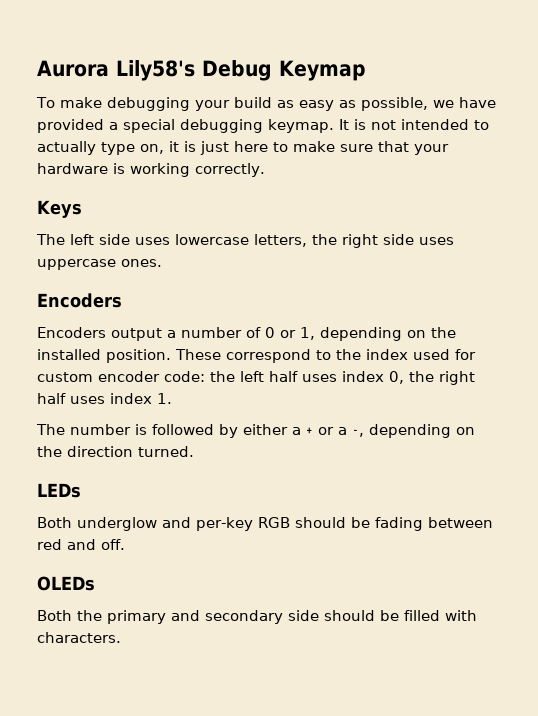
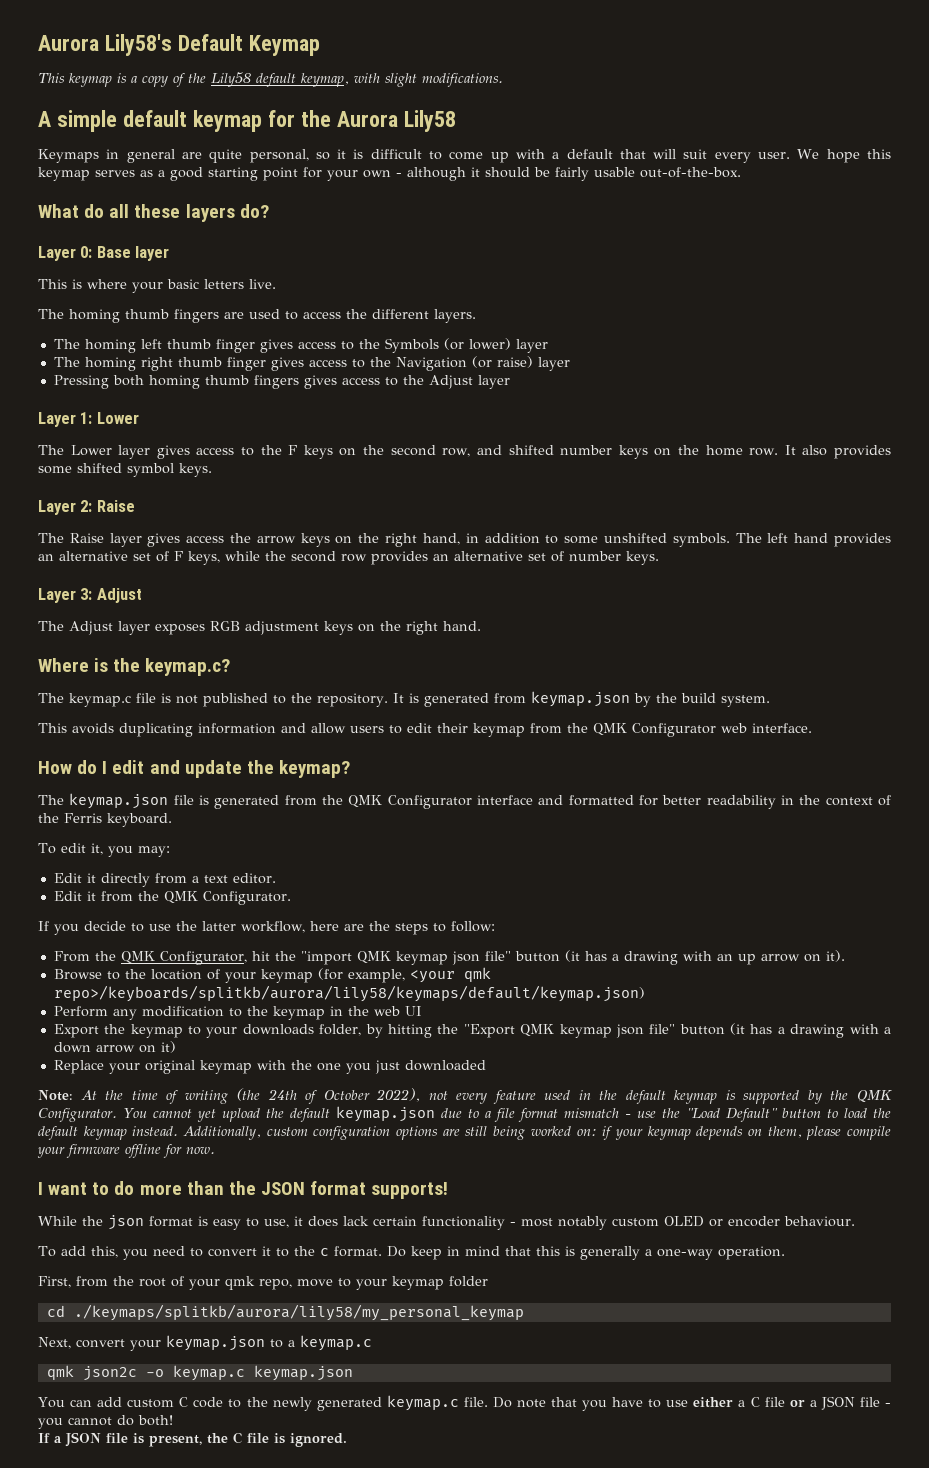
- Aurora Lily58's Debug Keymap
+ Aurora Lily58's Default Keymap
- To make debugging your build as easy as possible, we have provided a special debugging keymap. It is not intended to actually type on, it is just here to make sure that your hardware is working correctly.
- Keys
- The left side uses lowercase letters, the right side uses uppercase ones.
- Encoders
- Encoders output a number of 0 or 1, depending on the installed position. These correspond to the index used for custom encoder code: the left half uses index 0, the right half uses index 1.
- The number is followed by either a + or a -, depending on the direction turned.
- LEDs
- Both underglow and per-key RGB should be fading between red and off.
- OLEDs
- Both the primary and secondary side should be filled with characters.
+ This keymap is a copy of the Lily58 default keymap, with slight modifications.
+ A simple default keymap for the Aurora Lily58
+ Keymaps in general are quite personal, so it is difficult to come up with a default that will suit every user. We hope this keymap serves as a good starting point for your own - although it should be fairly usable out-of-the-box.
+ What do all these layers do?
+ Layer 0: Base layer
+ This is where your basic letters live.
+ The homing thumb fingers are used to access the different layers.
+ The homing left thumb finger gives access to the Symbols (or lower) layer
+ The homing right thumb finger gives access to the Navigation (or raise) layer
+ Pressing both homing thumb fingers gives access to the Adjust layer
+ Layer 1: Lower
+ The Lower layer gives access to the F keys on the second row, and shifted number keys on the home row. It also provides some shifted symbol keys.
+ Layer 2: Raise
+ The Raise layer gives access the arrow keys on the right hand, in addition to some unshifted symbols. The left hand provides an alternative set of F keys, while the second row provides an alternative set of number keys.
+ Layer 3: Adjust
+ The Adjust layer exposes RGB adjustment keys on the right hand.
+ Where is the keymap.c?
+ The keymap.c file is not published to the repository. It is generated from keymap.json by the build system.
+ This avoids duplicating information and allow users to edit their keymap from the QMK Configurator web interface.
+ How do I edit and update the keymap?
+ The keymap.json file is generated from the QMK Configurator interface and formatted for better readability in the context of the Ferris keyboard.
+ To edit it, you may:
+ Edit it directly from a text editor.
+ Edit it from the QMK Configurator.
+ If you decide to use the latter workflow, here are the steps to follow:
+ From the QMK Configurator, hit the "import QMK keymap json file" button (it has a drawing with an up arrow on it).
+ Browse to the location of your keymap (for example, <your qmk repo>/keyboards/splitkb/aurora/lily58/keymaps/default/keymap.json)
+ Perform any modification to the keymap in the web UI
+ Export the keymap to your downloads folder, by hitting the "Export QMK keymap json file" button (it has a drawing with a down arrow on it)
+ Replace your original keymap with the one you just downloaded
+ Note: At the time of writing (the 24th of October 2022), not every feature used in the default keymap is supported by the QMK Configurator. You cannot yet upload the default keymap.json due to a file format mismatch - use the "Load Default" button to load the default keymap instead. Additionally, custom configuration options are still being worked on: if your keymap depends on them, please compile your firmware offline for now.
+ I want to do more than the JSON format supports!
+ While the json format is easy to use, it does lack certain functionality - most notably custom OLED or encoder behaviour.
+ To add this, you need to convert it to the c format. Do keep in mind that this is generally a one-way operation.
+ First, from the root of your qmk repo, move to your keymap folder
+ cd ./keymaps/splitkb/aurora/lily58/my_personal_keymap
+ Next, convert your keymap.json to a keymap.c
+ qmk json2c -o keymap.c keymap.json
+ You can add custom C code to the newly generated keymap.c file. Do note that you have to use either a C file or a JSON file - you cannot do both!
+ If a JSON file is present, the C file is ignored.

